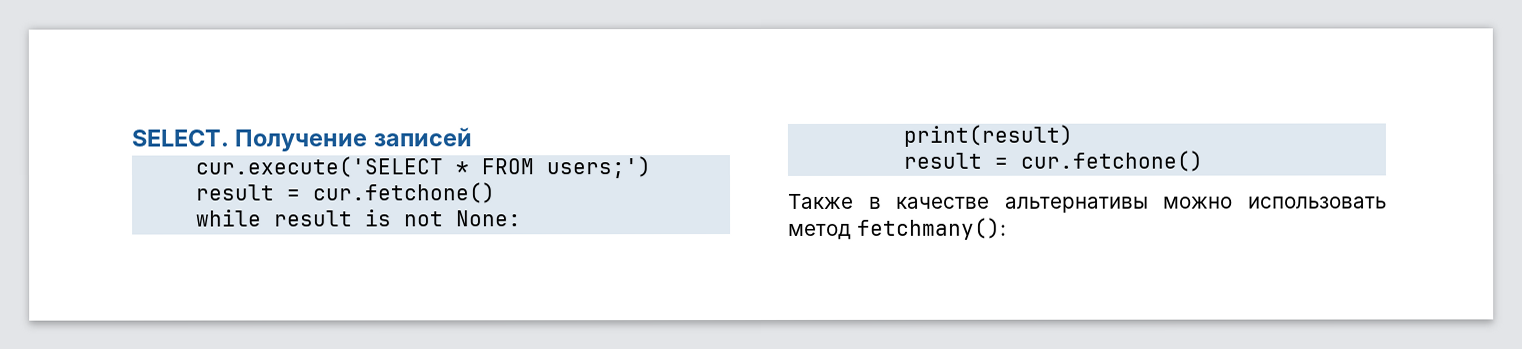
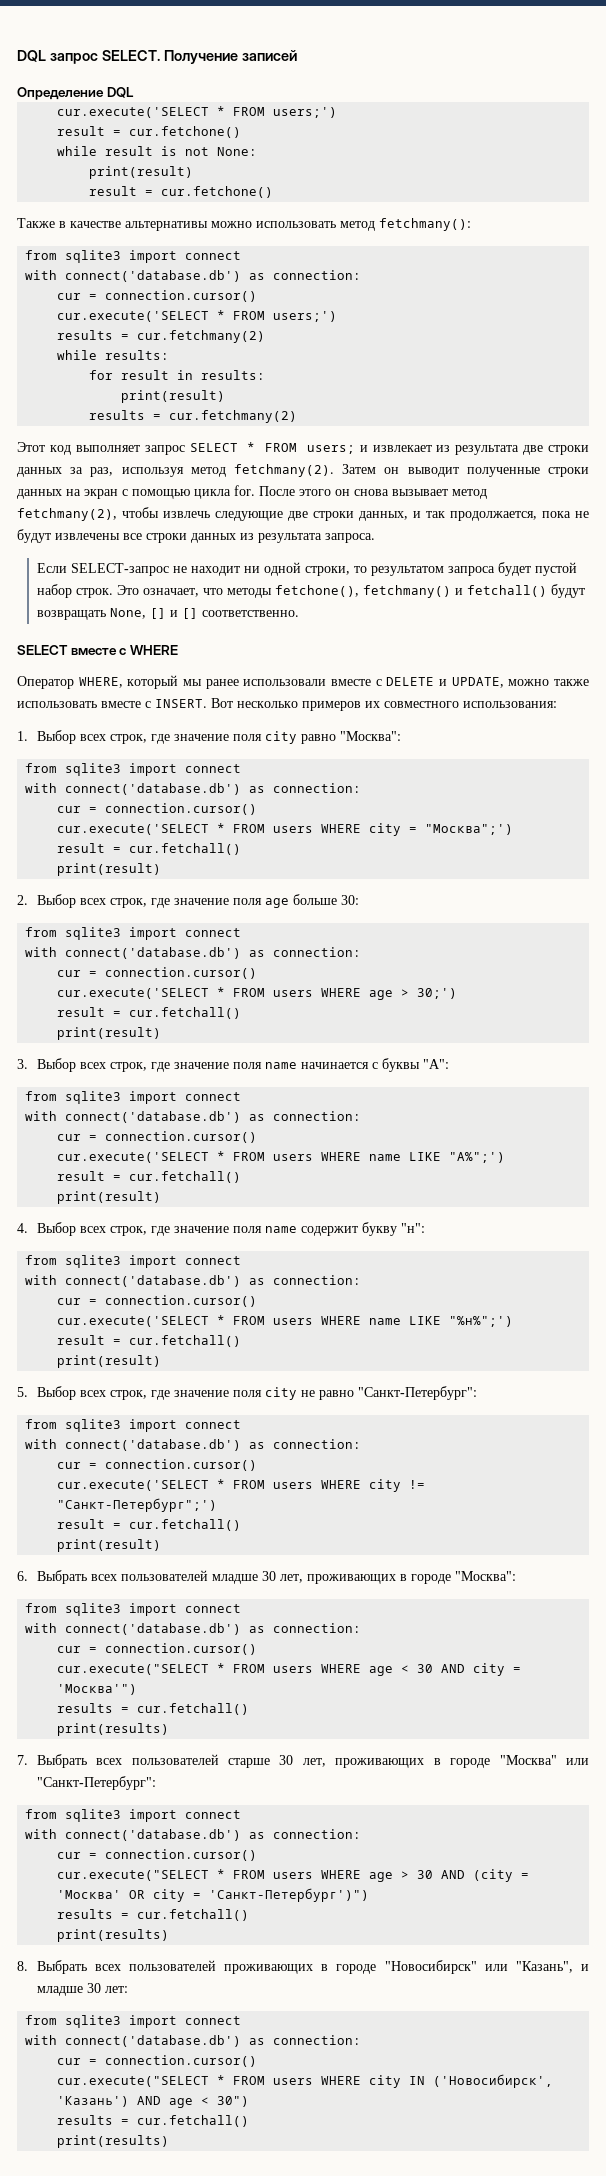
- SELECT.
+ DQL запрос SELECT.
+ Определение DQL
  Также в качестве альтернативы можно использовать метод fetchmany():
+ from sqlite3 import connect
+ with connect('database.db') as connection:
+ cur = connection.cursor()
+ cur.execute('SELECT * FROM users;')
+ results = cur.fetchmany(2)
+ while results:
+ for result in results:
+ print(result)
+ results = cur.fetchmany(2)
+ Этот код выполняет запрос SELECT * FROM users; и извлекает из результата две строки данных за раз, используя метод fetchmany(2). Затем он выводит полученные строки данных на экран с помощью цикла for. После этого он снова вызывает метод fetchmany(2), чтобы извлечь следующие две строки данных, и так продолжается, пока не будут извлечены все строки данных из результата запроса.
+ Если SELECT-запрос не находит ни одной строки, то результатом запроса будет пустой набор строк. Это означает, что методы fetchone(), fetchmany() и fetchall() будут возвращать None, [] и [] соответственно.
+ SELECT вместе с WHERE
+ Оператор WHERE, который мы ранее использовали вместе с DELETE и UPDATE, можно также использовать вместе с INSERT. Вот несколько примеров их совместного использования:
+ 1. Выбор всех строк, где значение поля city равно "Москва":
+ from sqlite3 import connect
+ with connect('database.db') as connection:
+ cur = connection.cursor()
+ cur.execute('SELECT * FROM users WHERE city = "Москва";')
+ result = cur.fetchall()
+ print(result)
+ 2. Выбор всех строк, где значение поля age больше 30:
+ from sqlite3 import connect
+ with connect('database.db') as connection:
+ cur = connection.cursor()
+ cur.execute('SELECT * FROM users WHERE age > 30;')
+ result = cur.fetchall()
+ print(result)
+ 3. Выбор всех строк, где значение поля name начинается с буквы "А":
+ from sqlite3 import connect
+ with connect('database.db') as connection:
+ cur = connection.cursor()
+ cur.execute('SELECT * FROM users WHERE name LIKE "A%";')
+ result = cur.fetchall()
+ print(result)
+ 4. Выбор всех строк, где значение поля name содержит букву "н":
+ from sqlite3 import connect
+ with connect('database.db') as connection:
+ cur = connection.cursor()
+ cur.execute('SELECT * FROM users WHERE name LIKE "%н%";')
+ result = cur.fetchall()
+ print(result)
+ 5. Выбор всех строк, где значение поля city не равно "Санкт-Петербург":
+ from sqlite3 import connect
+ with connect('database.db') as connection:
+ cur = connection.cursor()
+ cur.execute('SELECT * FROM users WHERE city != "Санкт-Петербург";')
+ result = cur.fetchall()
+ print(result)
+ 6. Выбрать всех пользователей младше 30 лет, проживающих в городе "Москва":
+ from sqlite3 import connect
+ with connect('database.db') as connection:
+ cur = connection.cursor()
+ cur.execute("SELECT * FROM users WHERE age < 30 AND city = 'Москва'")
+ results = cur.fetchall()
+ print(results)
+ 7. Выбрать всех пользователей старше 30 лет, проживающих в городе "Москва" или "Санкт-Петербург":
+ from sqlite3 import connect
+ with connect('database.db') as connection:
+ cur = connection.cursor()
+ cur.execute("SELECT * FROM users WHERE age > 30 AND (city = 'Москва' OR city = 'Санкт-Петербург')")
+ results = cur.fetchall()
+ print(results)
+ 8. Выбрать всех пользователей проживающих в городе "Новосибирск" или "Казань", и младше 30 лет:
+ from sqlite3 import connect
+ with connect('database.db') as connection:
+ cur = connection.cursor()
+ cur.execute("SELECT * FROM users WHERE city IN ('Новосибирск', 'Казань') AND age < 30")
+ results = cur.fetchall()
+ print(results)

